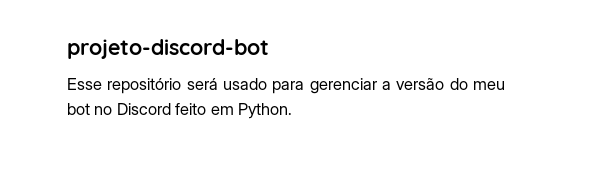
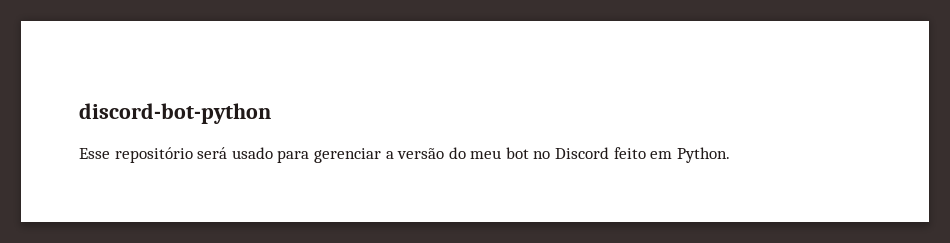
- projeto-discord-bot
+ discord-bot-python

